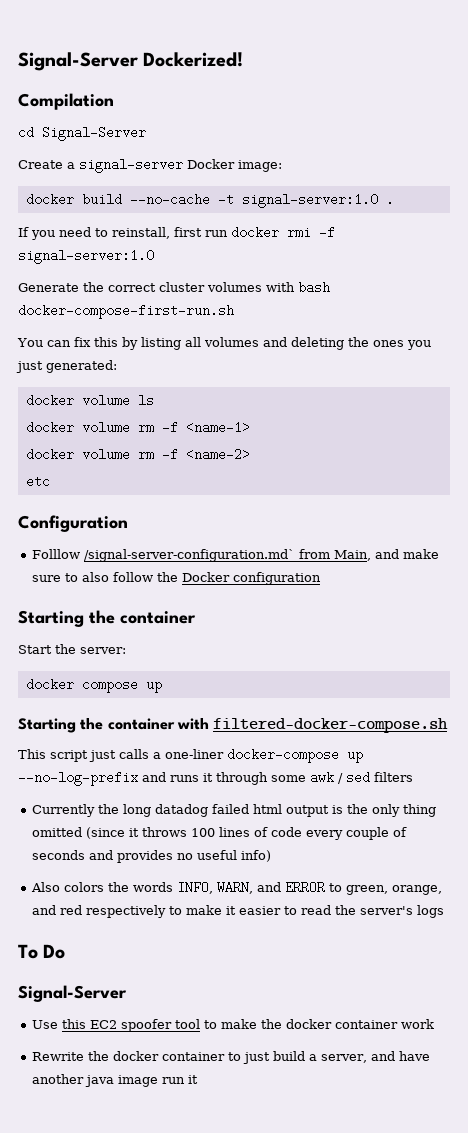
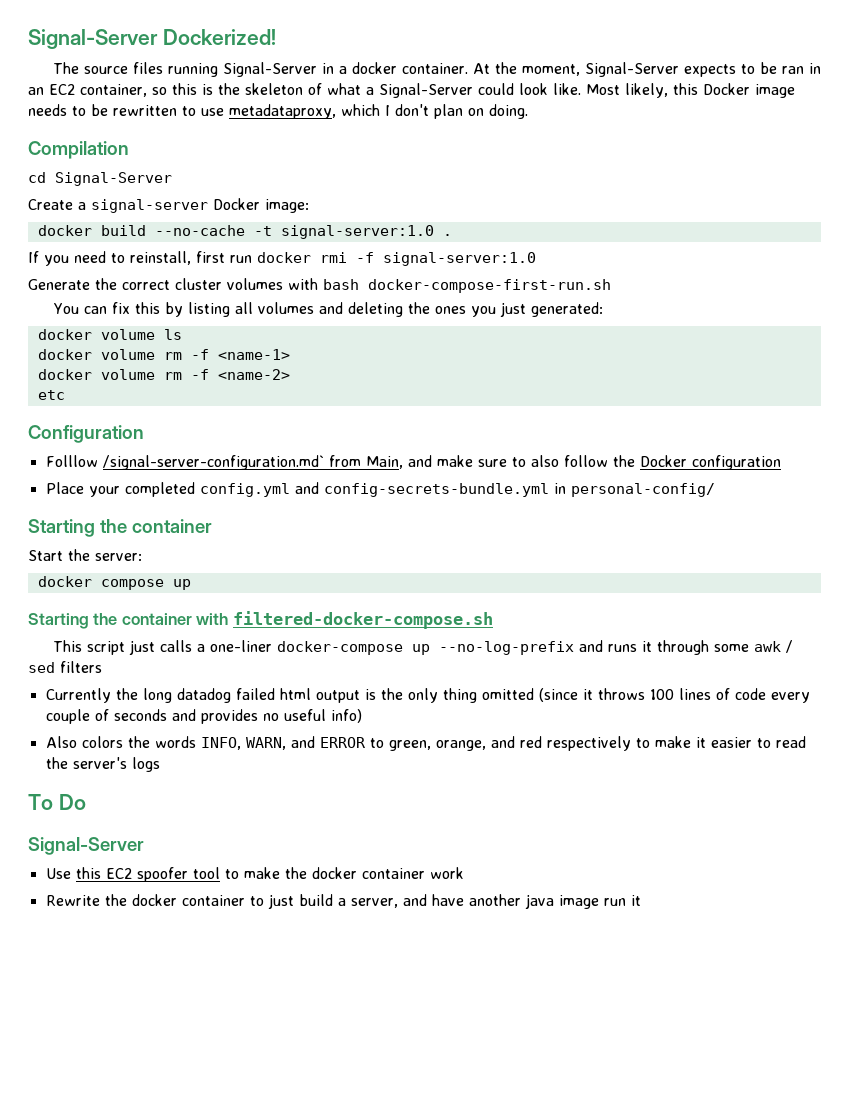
+ The source files running Signal-Server in a docker container. At the moment, Signal-Server expects to be ran in an EC2 container, so this is the skeleton of what a Signal-Server could look like. Most likely, this Docker image needs to be rewritten to use metadataproxy, which I don't plan on doing.
+ Place your completed config.yml and config-secrets-bundle.yml in personal-config/

